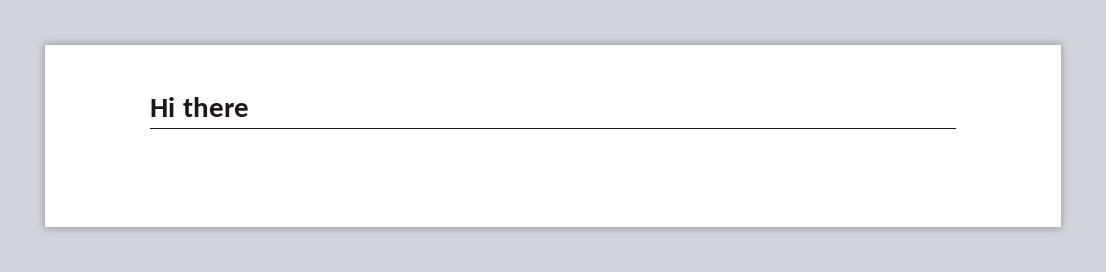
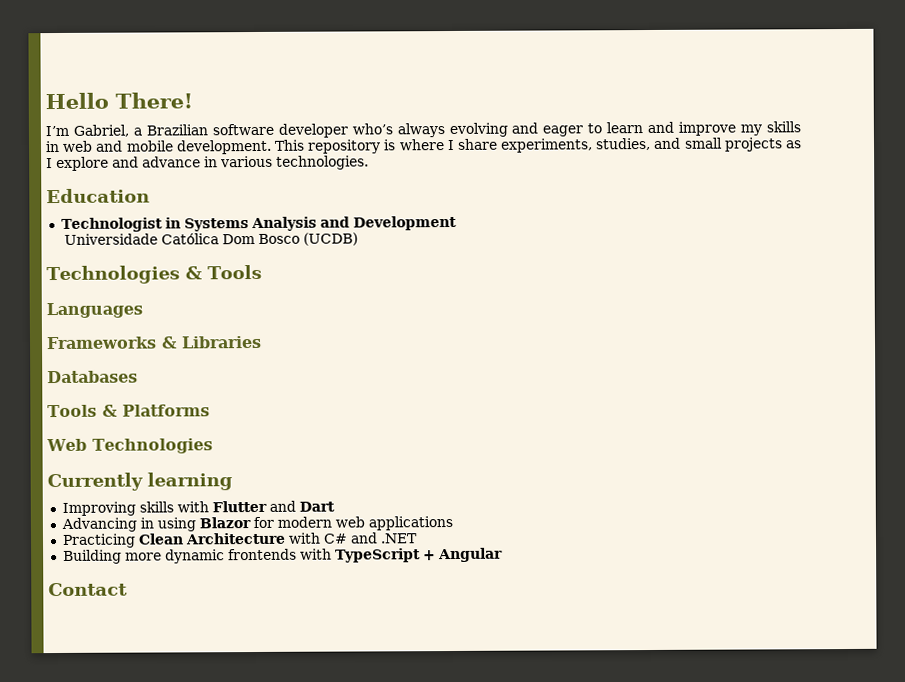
- Hi there
+ Hello There!
+ I’m Gabriel, a Brazilian software developer who’s always evolving and eager to learn and improve my skills in web and mobile development. This repository is where I share experiments, studies, and small projects as I explore and advance in various technologies.
+ Education
+ Technologist in Systems Analysis and Development
+ Universidade Católica Dom Bosco (UCDB)
+ Technologies & Tools
+ Languages
+ Frameworks & Libraries
+ Databases
+ Tools & Platforms
+ Web Technologies
+ Currently learning
+ Improving skills with Flutter and Dart
+ Advancing in using Blazor for modern web applications
+ Practicing Clean Architecture with C# and .NET
+ Building more dynamic frontends with TypeScript + Angular
+ Contact

